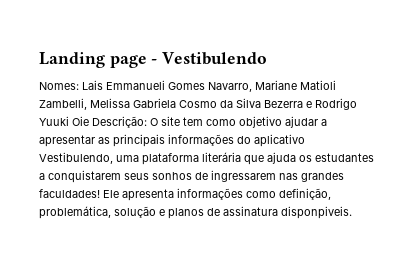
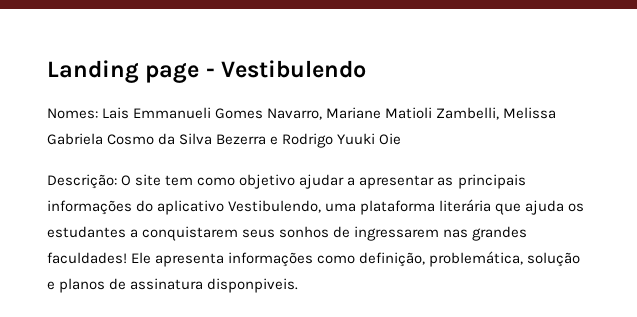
- Nomes: Lais Emmanueli Gomes Navarro, Mariane Matioli Zambelli, Melissa Gabriela Cosmo da Silva Bezerra e Rodrigo Yuuki Oie Descrição: O site tem como objetivo ajudar a apresentar as principais informações do aplicativo Vestibulendo, uma plataforma literária que ajuda os estudantes a conquistarem seus sonhos de ingressarem nas grandes faculdades!
+ Nomes: Lais Emmanueli Gomes Navarro, Mariane Matioli Zambelli, Melissa Gabriela Cosmo da Silva Bezerra e Rodrigo Yuuki Oie
+ Descrição: O site tem como objetivo ajudar a apresentar as principais informações do aplicativo Vestibulendo, uma plataforma literária que ajuda os estudantes a conquistarem seus sonhos de ingressarem nas grandes faculdades!

